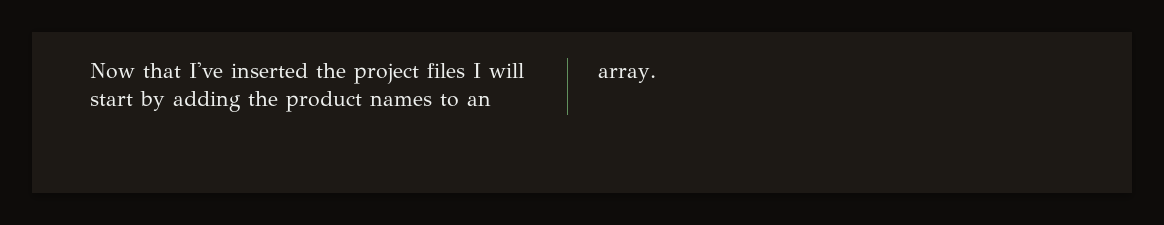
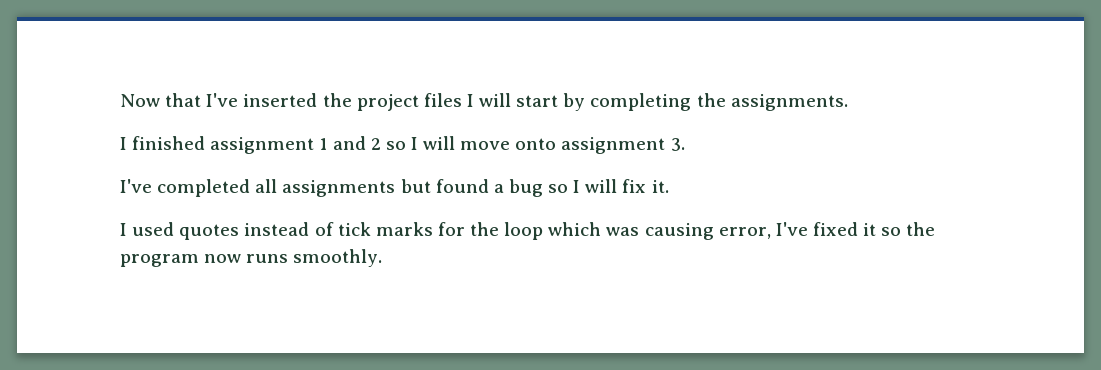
- Now that I've inserted the project files I will start by adding the product names to an array.
+ Now that I've inserted the project files I will start by completing the assignments.
+ I finished assignment 1 and 2 so I will move onto assignment 3.
+ I've completed all assignments but found a bug so I will fix it.
+ I used quotes instead of tick marks for the loop which was causing error, I've fixed it so the program now runs smoothly.

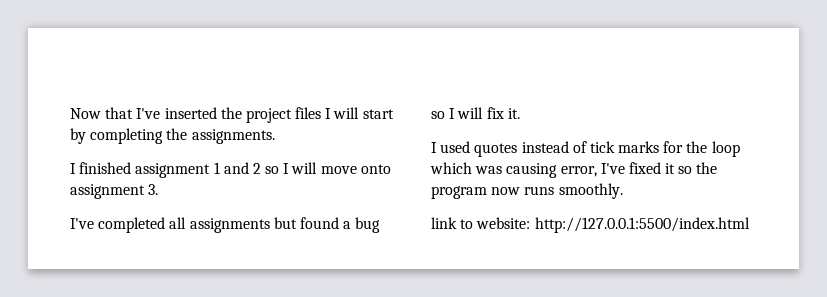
+ link to website: http://127.0.0.1:5500/index.html

